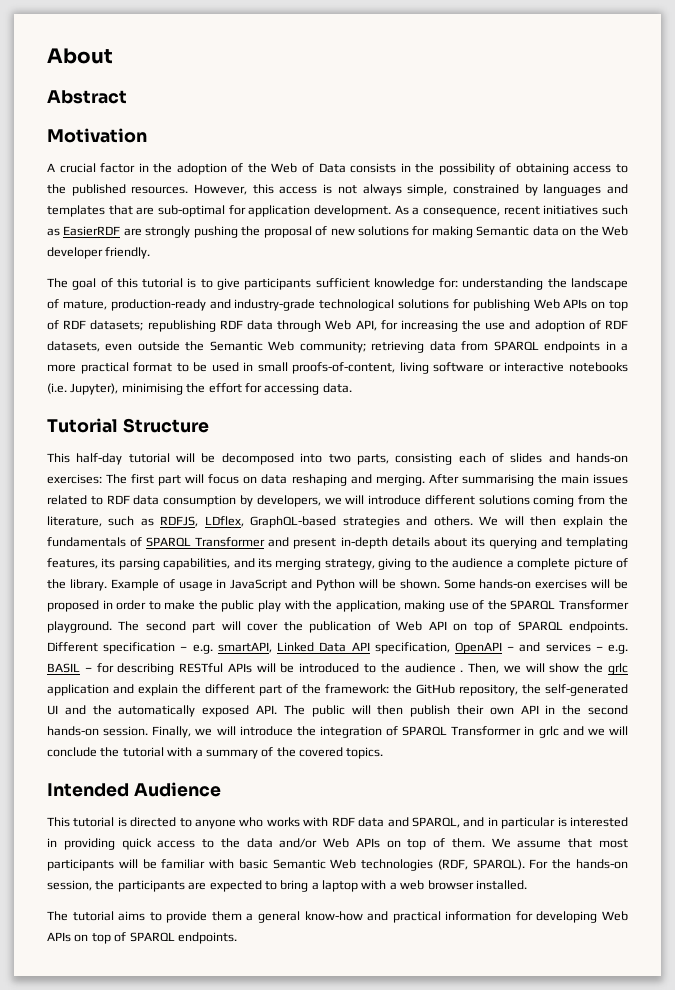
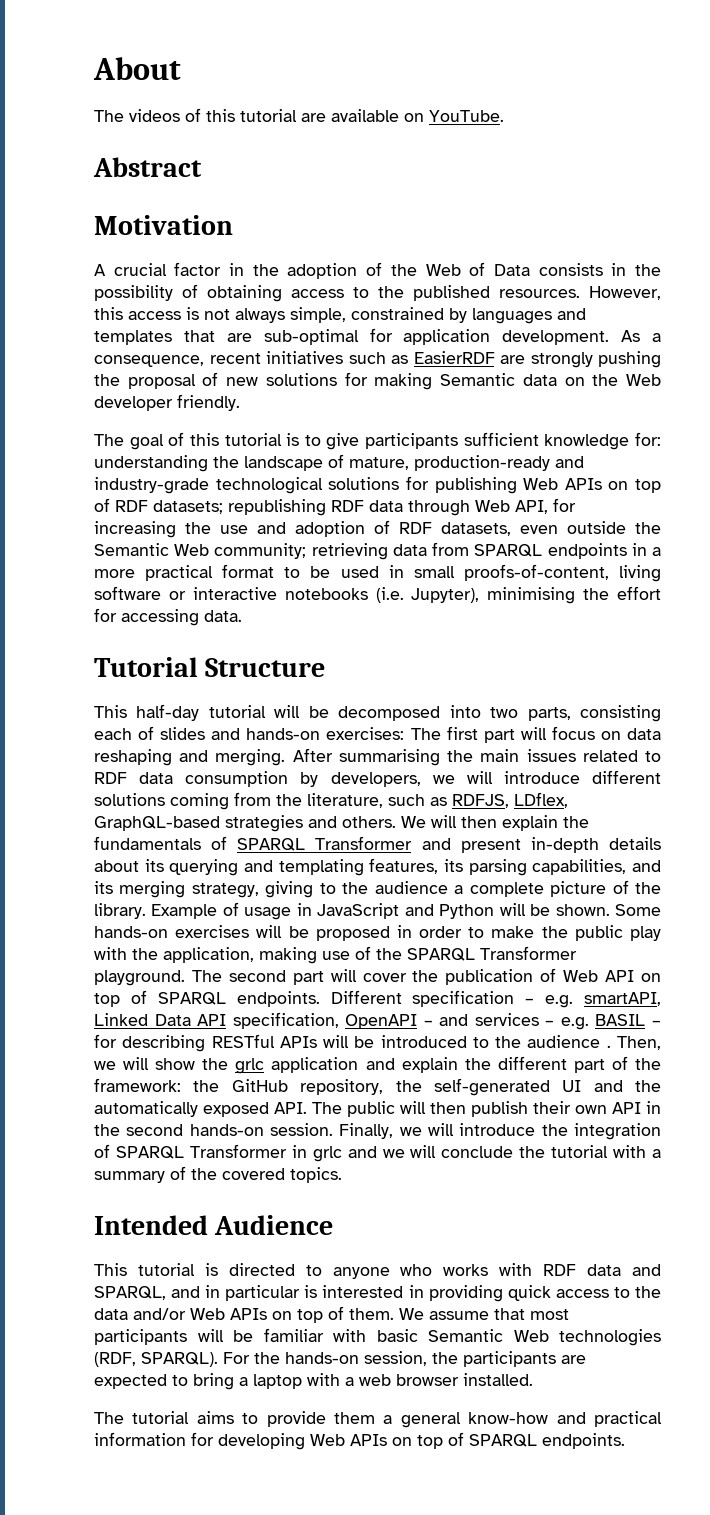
+ The videos of this tutorial are available on YouTube.

